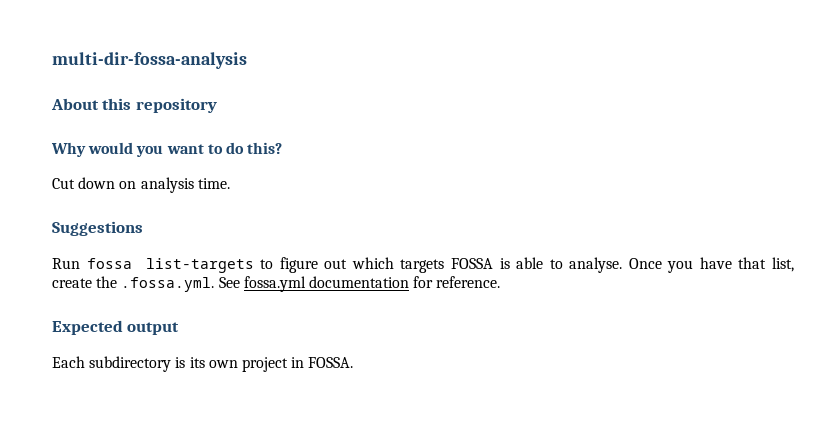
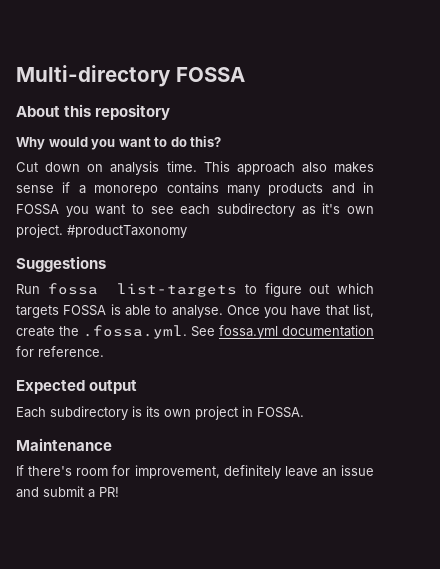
- multi-dir-fossa-analysis
+ Multi-directory FOSSA
+ This approach also makes sense if a monorepo contains many products and in FOSSA you want to see each subdirectory as it's own project. #productTaxonomy
+ Maintenance
+ If there's room for improvement, definitely leave an issue and submit a PR!

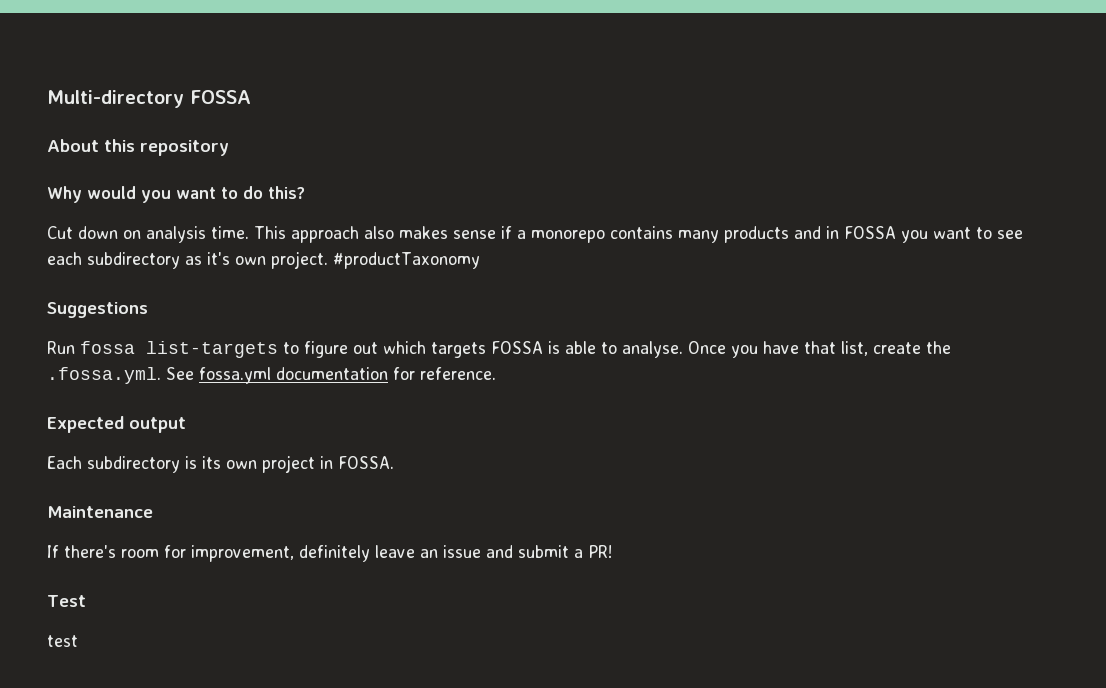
+ Test
+ test

